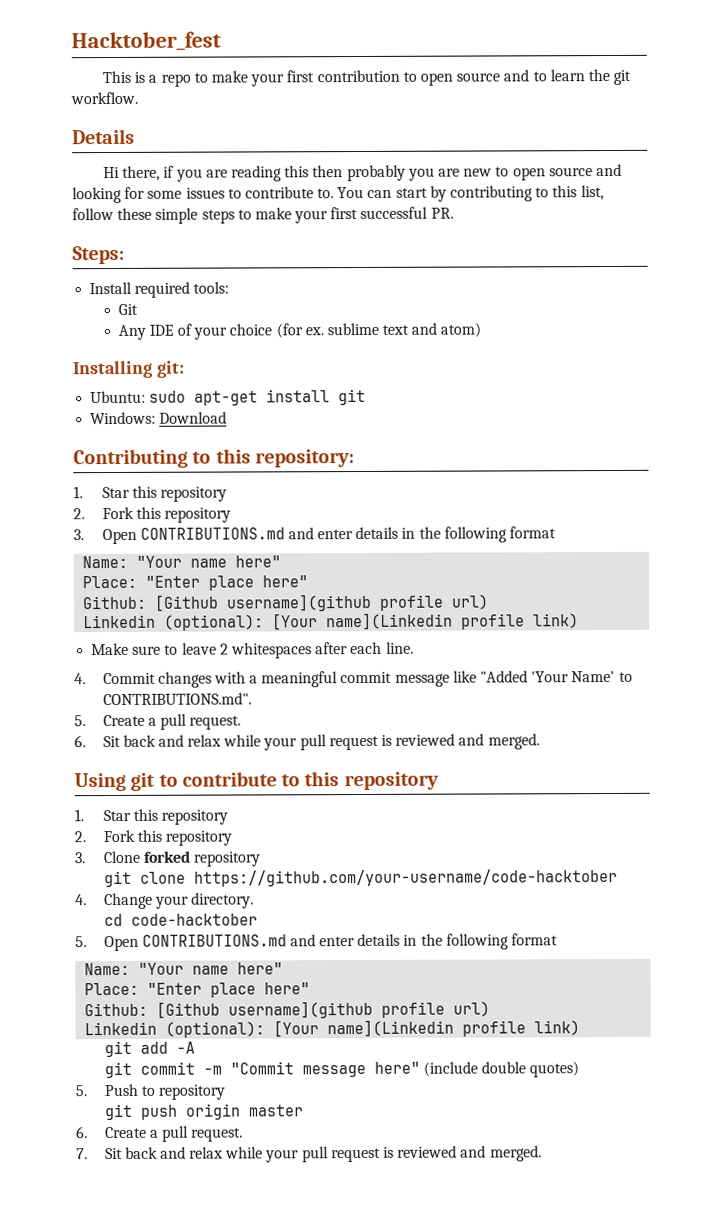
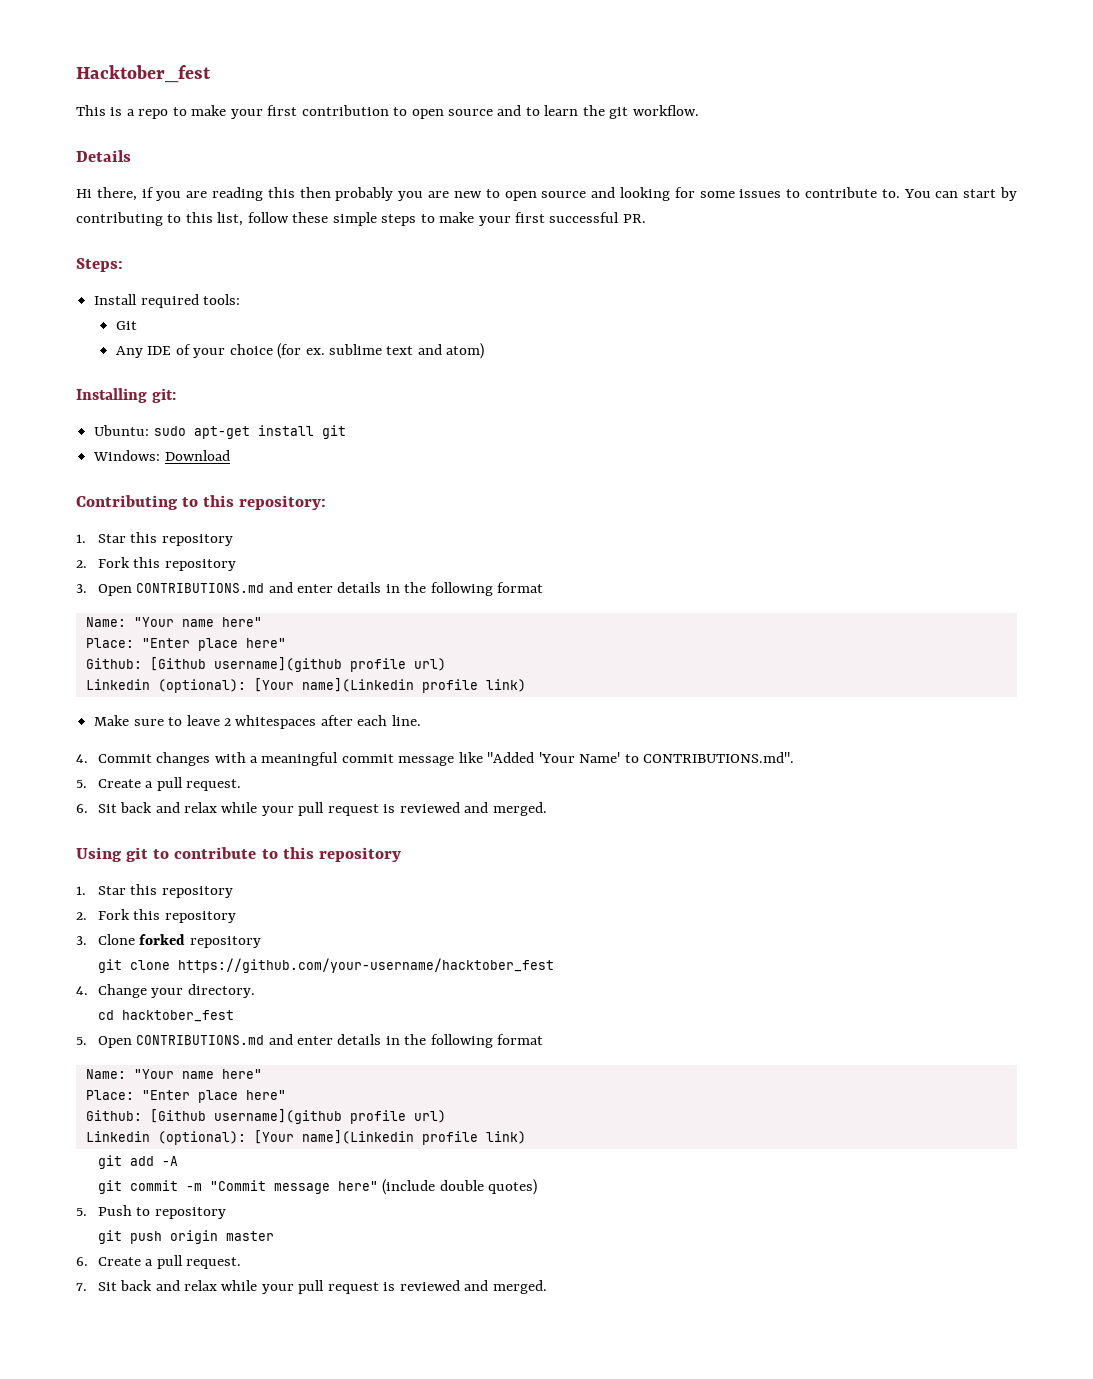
- git clone https://github.com/your-username/code-hacktober
+ git clone https://github.com/your-username/hacktober_fest
- cd code-hacktober
+ cd hacktober_fest

